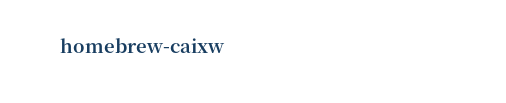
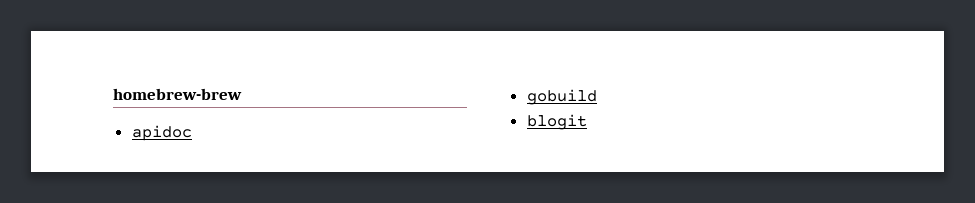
- homebrew-caixw
+ homebrew-brew
+ apidoc
+ gobuild
+ blogit

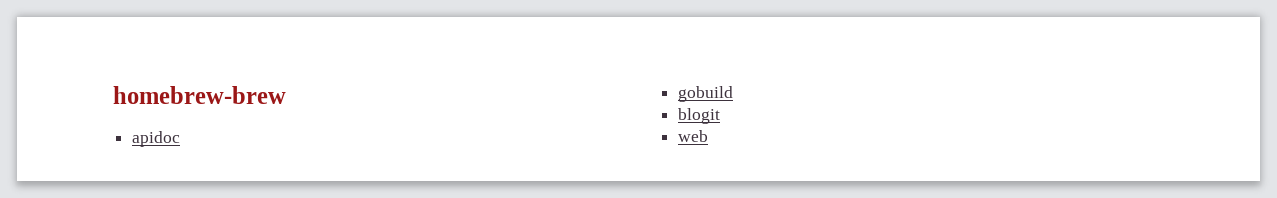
+ web

